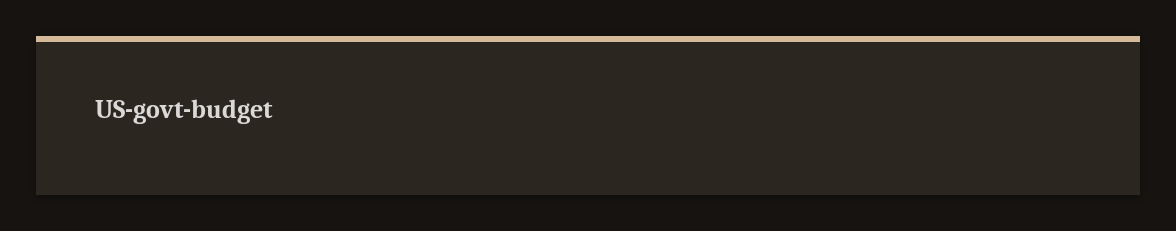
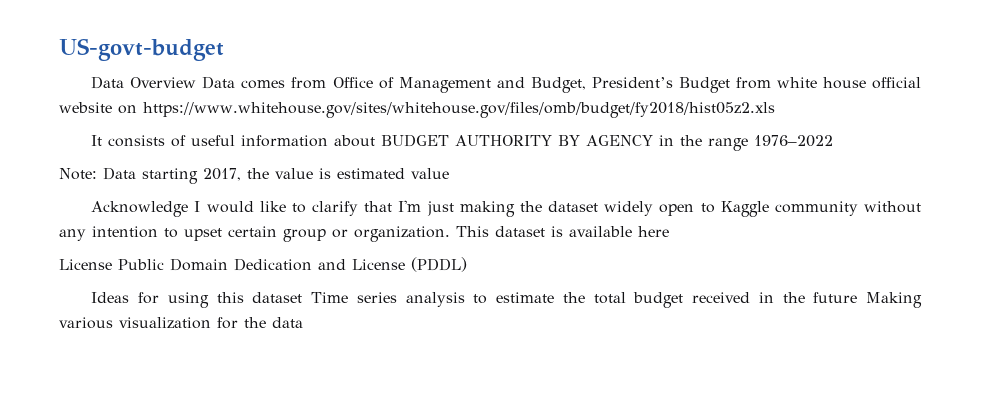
+ Data Overview Data comes from Office of Management and Budget, President’s Budget from white house official website on https://www.whitehouse.gov/sites/whitehouse.gov/files/omb/budget/fy2018/hist05z2.xls
+ It consists of useful information about BUDGET AUTHORITY BY AGENCY in the range 1976–2022
+ Note: Data starting 2017, the value is estimated value
+ Acknowledge I would like to clarify that I'm just making the dataset widely open to Kaggle community without any intention to upset certain group or organization. This dataset is available here
+ License Public Domain Dedication and License (PDDL)
+ Ideas for using this dataset Time series analysis to estimate the total budget received in the future Making various visualization for the data

